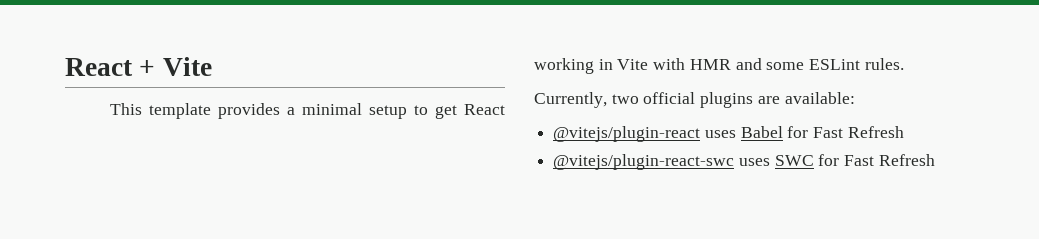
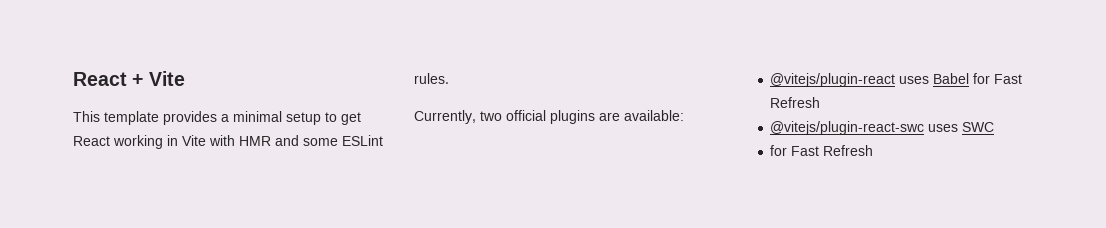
- @vitejs/plugin-react-swc uses SWC for Fast Refresh
+ @vitejs/plugin-react-swc uses SWC
+ for Fast Refresh

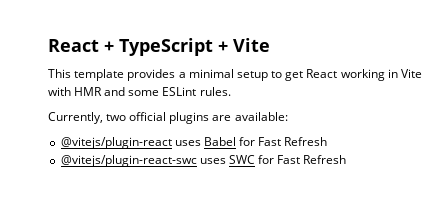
- React + Vite
+ React + TypeScript + Vite
- @vitejs/plugin-react-swc uses SWC
- for Fast Refresh
+ @vitejs/plugin-react-swc uses SWC for Fast Refresh

